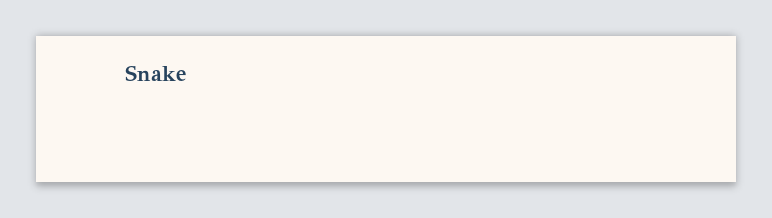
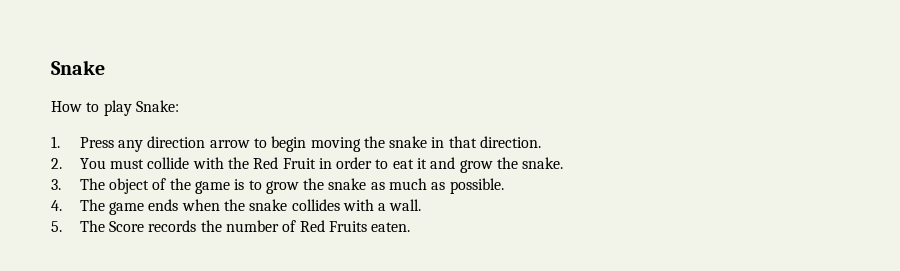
+ How to play Snake:
+ 1. Press any direction arrow to begin moving the snake in that direction.
+ 2. You must collide with the Red Fruit in order to eat it and grow the snake.
+ 3. The object of the game is to grow the snake as much as possible.
+ 4. The game ends when the snake collides with a wall.
+ 5. The Score records the number of Red Fruits eaten.

